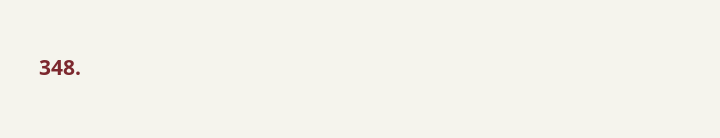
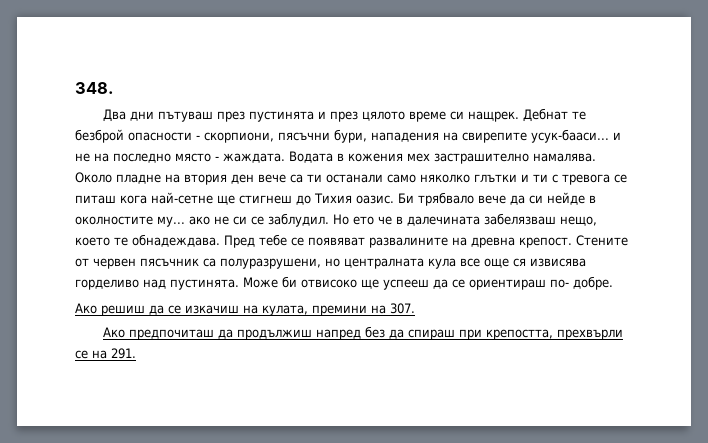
+ Два дни пътуваш през пустинята и през цялото време си нащрек. Дебнат те безброй опасности - скорпиони, пясъчни бури, нападения на свирепите усук-бааси... и не на последно място - жаждата. Водата в кожения мех застрашително намалява. Около пладне на втория ден вече са ти останали само няколко глътки и ти с тревога се питаш кога най-сетне ще стигнеш до Тихия оазис. Би трябвало вече да си нейде в околностите му... ако не си се заблудил. Но ето че в далечината забелязваш нещо, което те обнадеждава. Пред тебе се появяват развалините на древна крепост. Стените от червен пясъчник са полуразрушени, но централната кула все още ся извисява горделиво над пустинята. Може би отвисоко ще успееш да се ориентираш по- добре.
+ Ако решиш да се изкачиш на кулата, премини на 307.
+ Ако предпочиташ да продължиш напред без да спираш при крепостта, прехвърли се на 291.

